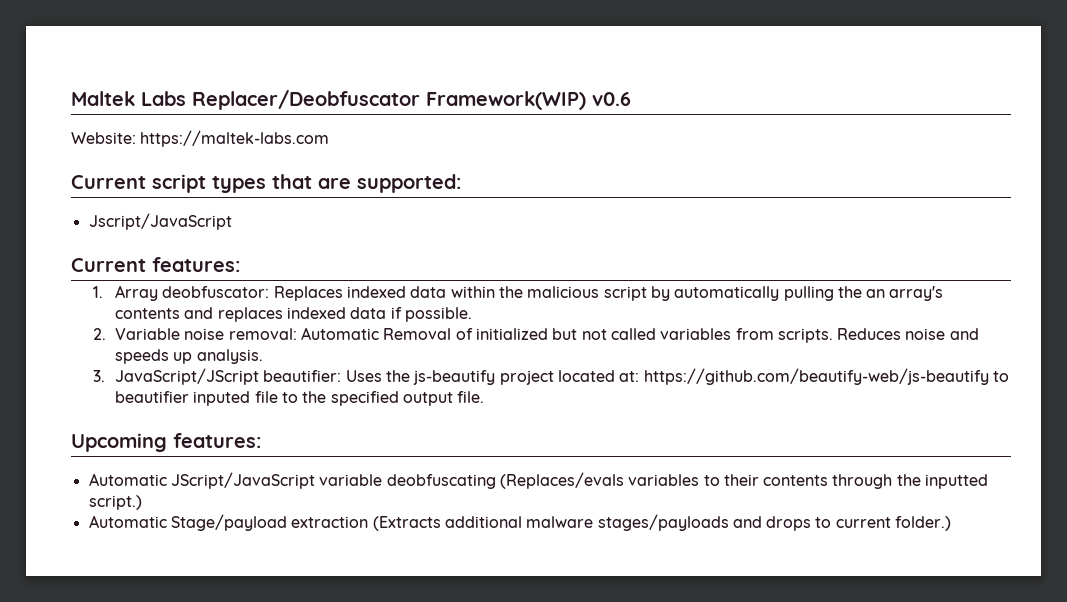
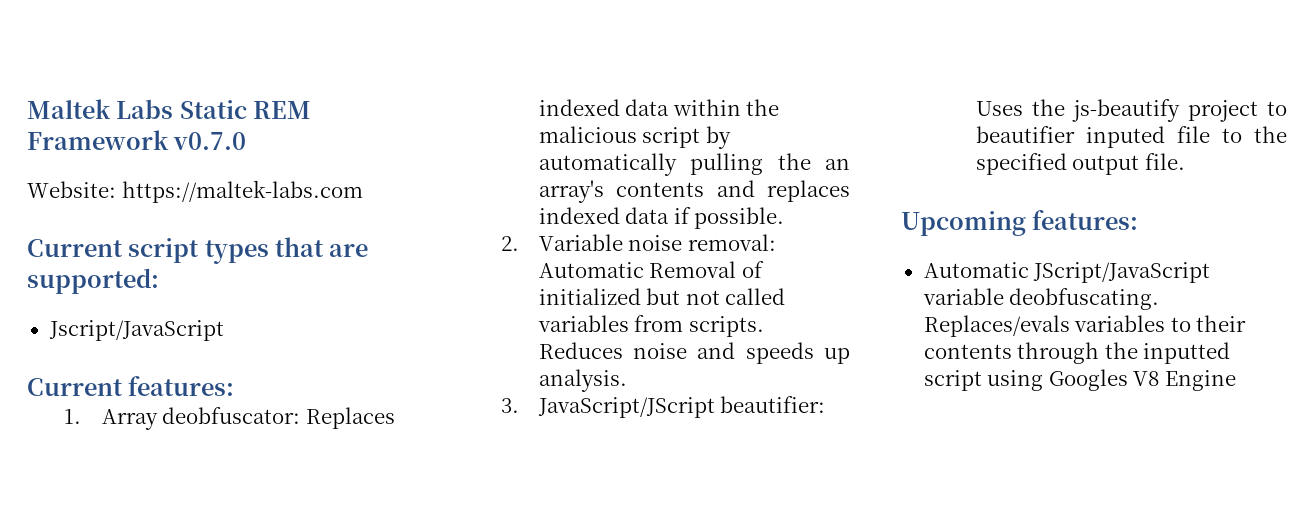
- Maltek Labs Replacer/Deobfuscator Framework(WIP) v0.6
+ Maltek Labs Static REM Framework v0.7.0
- 3. JavaScript/JScript beautifier: Uses the js-beautify project located at: https://github.com/beautify-web/js-beautify to beautifier inputed file to the specified output file.
+ 3. JavaScript/JScript beautifier: Uses the js-beautify project to beautifier inputed file to the specified output file.
- Automatic JScript/JavaScript variable deobfuscating (Replaces/evals variables to their contents through the inputted script.)
- Automatic Stage/payload extraction (Extracts additional malware stages/payloads and drops to current folder.)
+ Automatic JScript/JavaScript variable deobfuscating. Replaces/evals variables to their contents through the inputted script using Googles V8 Engine

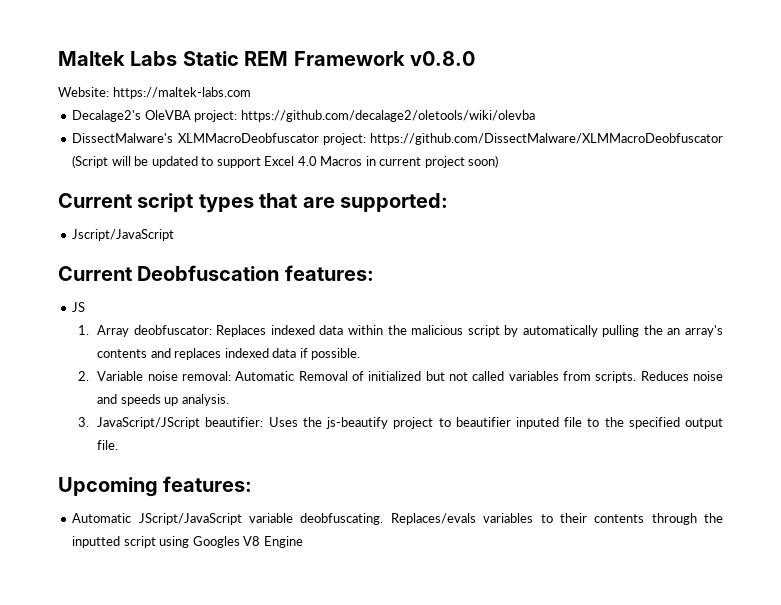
- Maltek Labs Static REM Framework v0.7.0
+ Maltek Labs Static REM Framework v0.8.0
+ Decalage2's OleVBA project: https://github.com/decalage2/oletools/wiki/olevba
+ DissectMalware's XLMMacroDeobfuscator project: https://github.com/DissectMalware/XLMMacroDeobfuscator (Script will be updated to support Excel 4.0 Macros in current project soon)
- Current features:
+ Current Deobfuscation features:
+ JS

